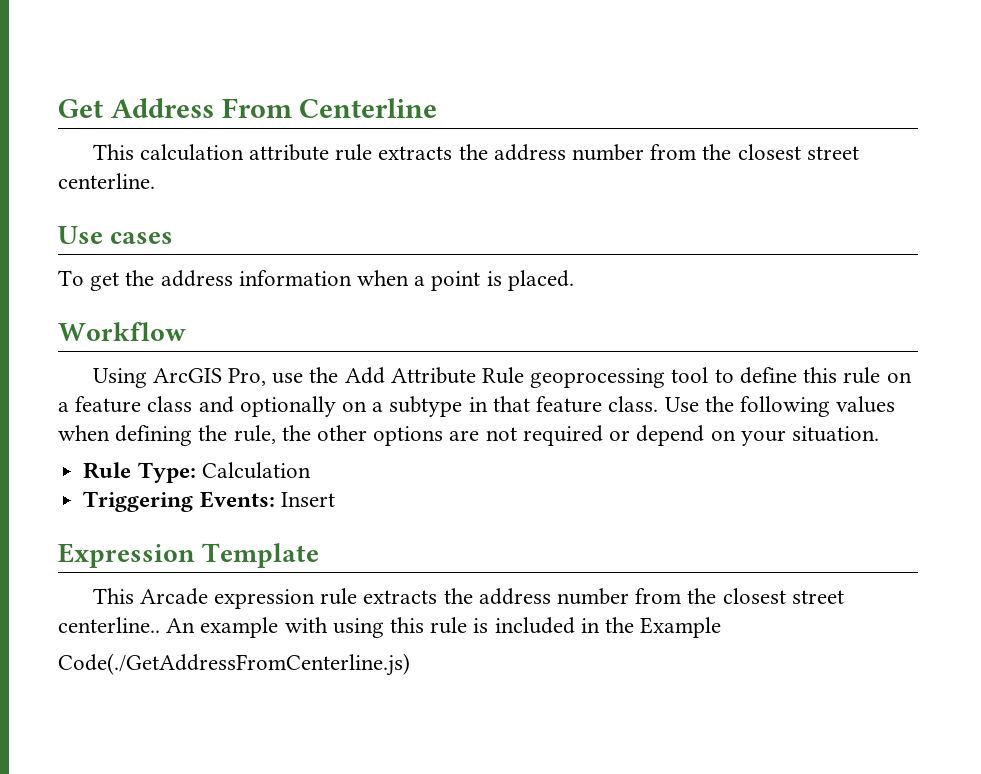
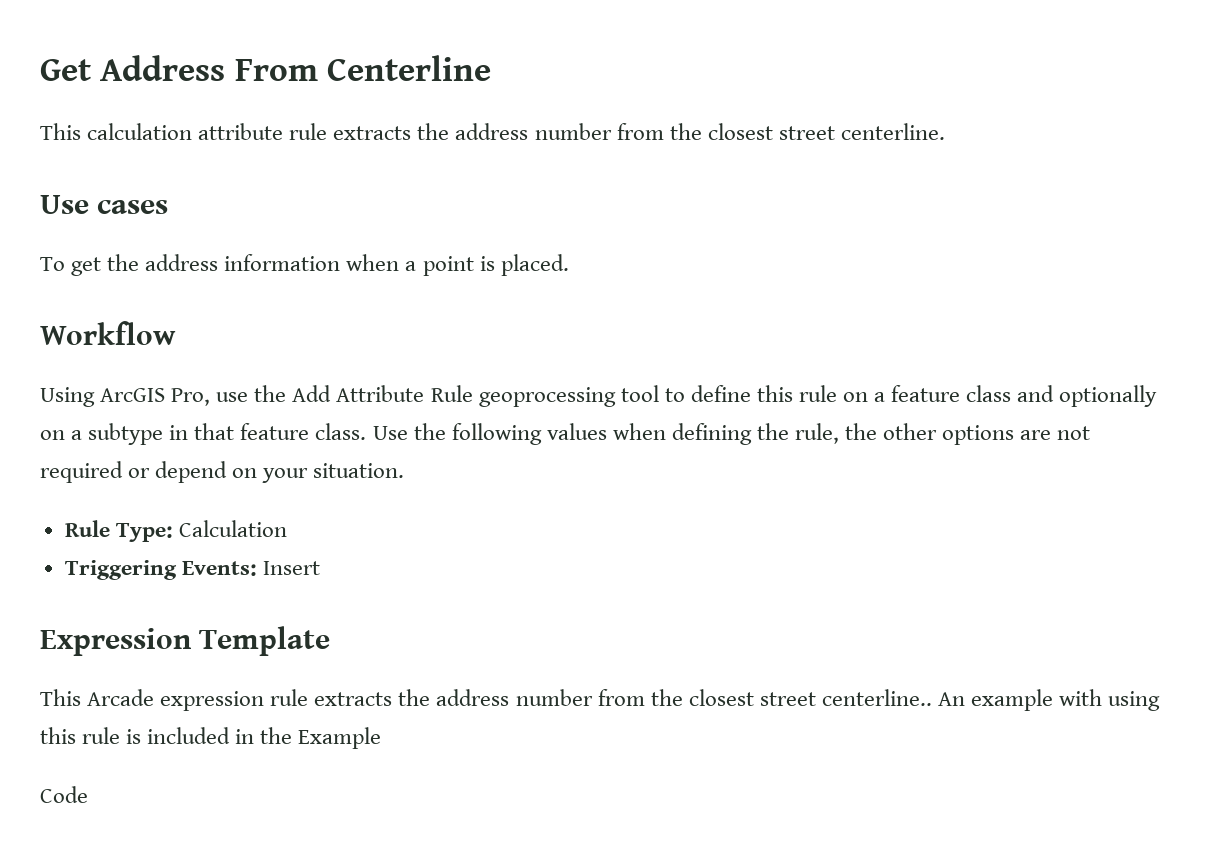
- Code(./GetAddressFromCenterline.js)
+ Code

